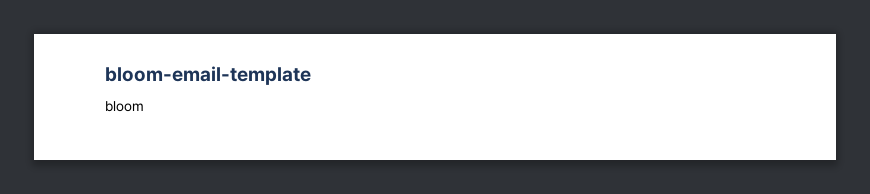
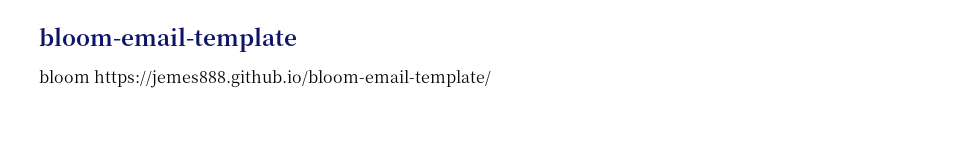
- bloom
+ bloom https://jemes888.github.io/bloom-email-template/

